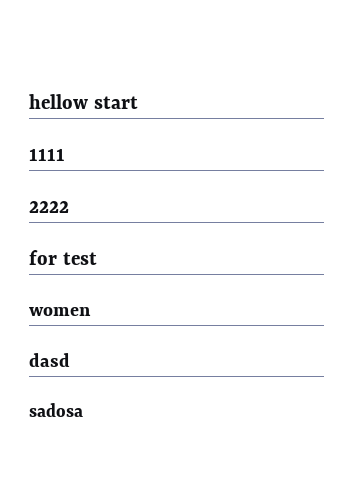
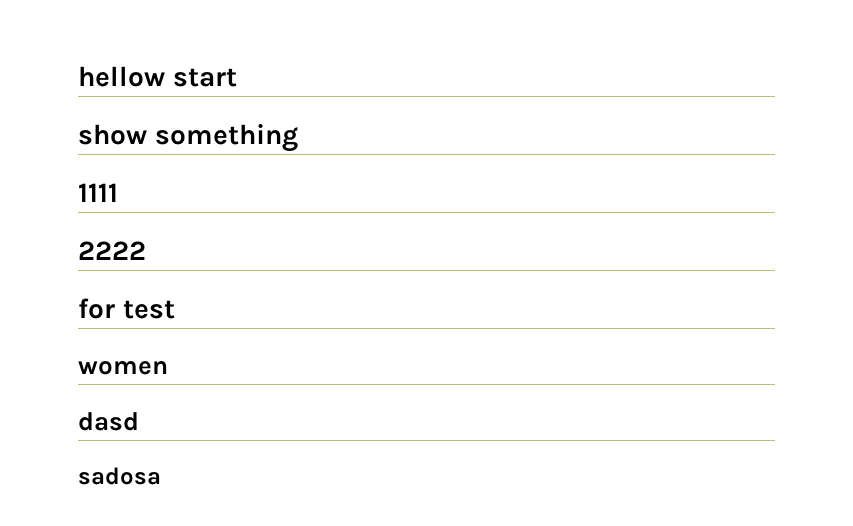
+ show something

